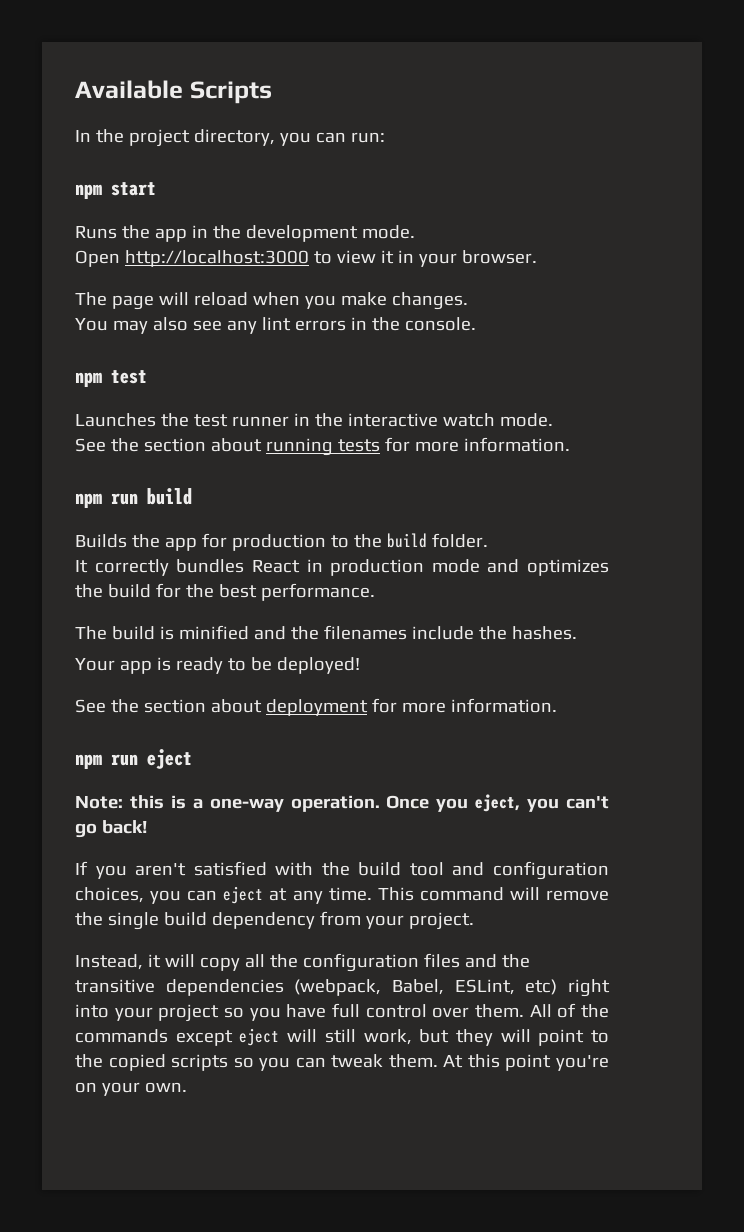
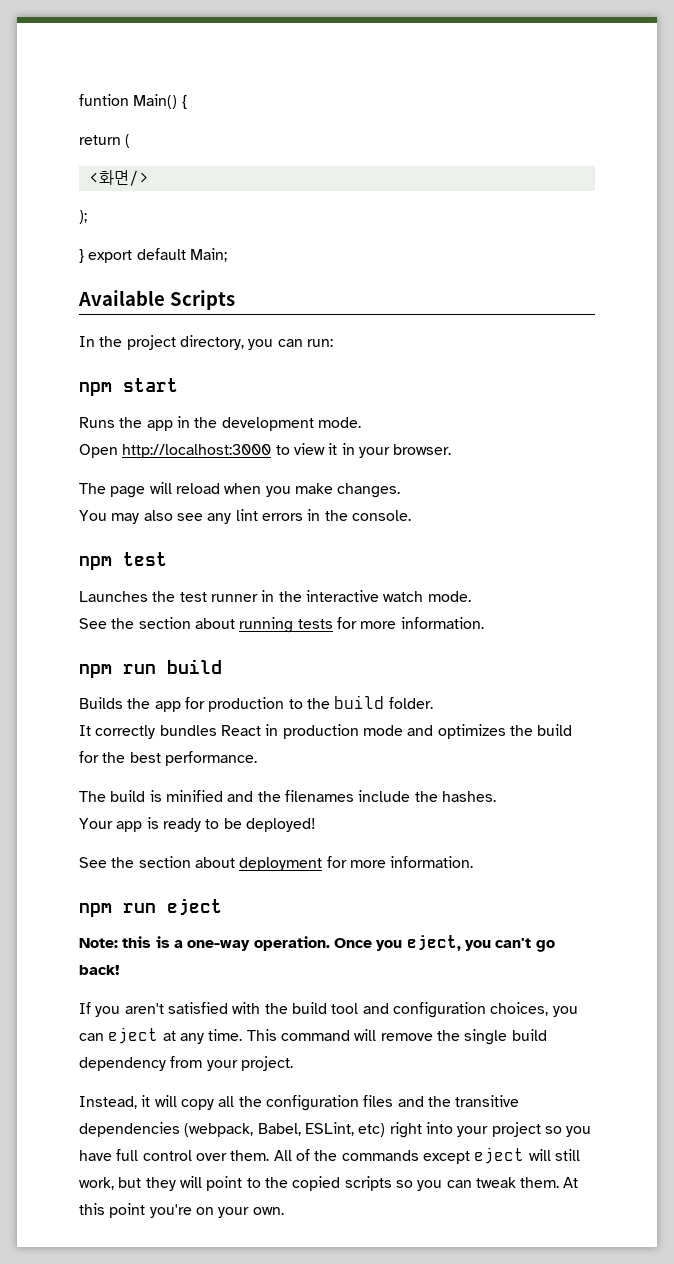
+ funtion Main() {
+ return (
+ <화면/>
+ );
+ } export default Main;

